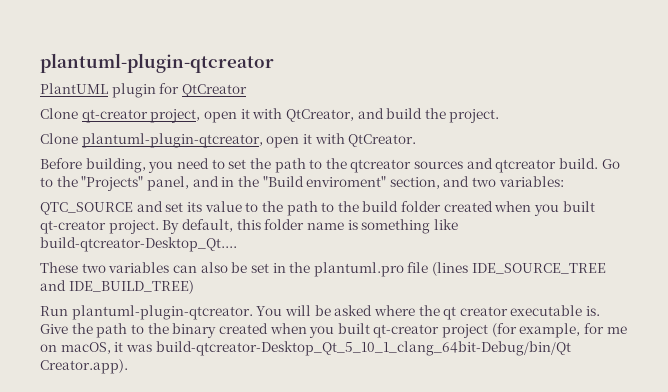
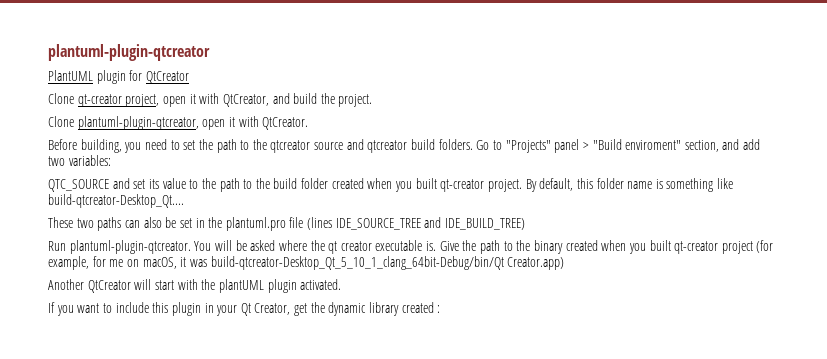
- Before building, you need to set the path to the qtcreator sources and qtcreator build. Go to the "Projects" panel, and in the "Build enviroment" section, and two variables:
+ Before building, you need to set the path to the qtcreator source and qtcreator build folders. Go to "Projects" panel > "Build enviroment" section, and add two variables:
- These two variables can also be set in the plantuml.pro file (lines IDE_SOURCE_TREE and IDE_BUILD_TREE)
+ These two paths can also be set in the plantuml.pro file (lines IDE_SOURCE_TREE and IDE_BUILD_TREE)
- Give the path to the binary created when you built qt-creator project (for example, for me on macOS, it was build-qtcreator-Desktop_Qt_5_10_1_clang_64bit-Debug/bin/Qt Creator.app).
+ Give the path to the binary created when you built qt-creator project (for example, for me on macOS, it was build-qtcreator-Desktop_Qt_5_10_1_clang_64bit-Debug/bin/Qt Creator.app)
+ Another QtCreator will start with the plantUML plugin activated.
+ If you want to include this plugin in your Qt Creator, get the dynamic library created :

